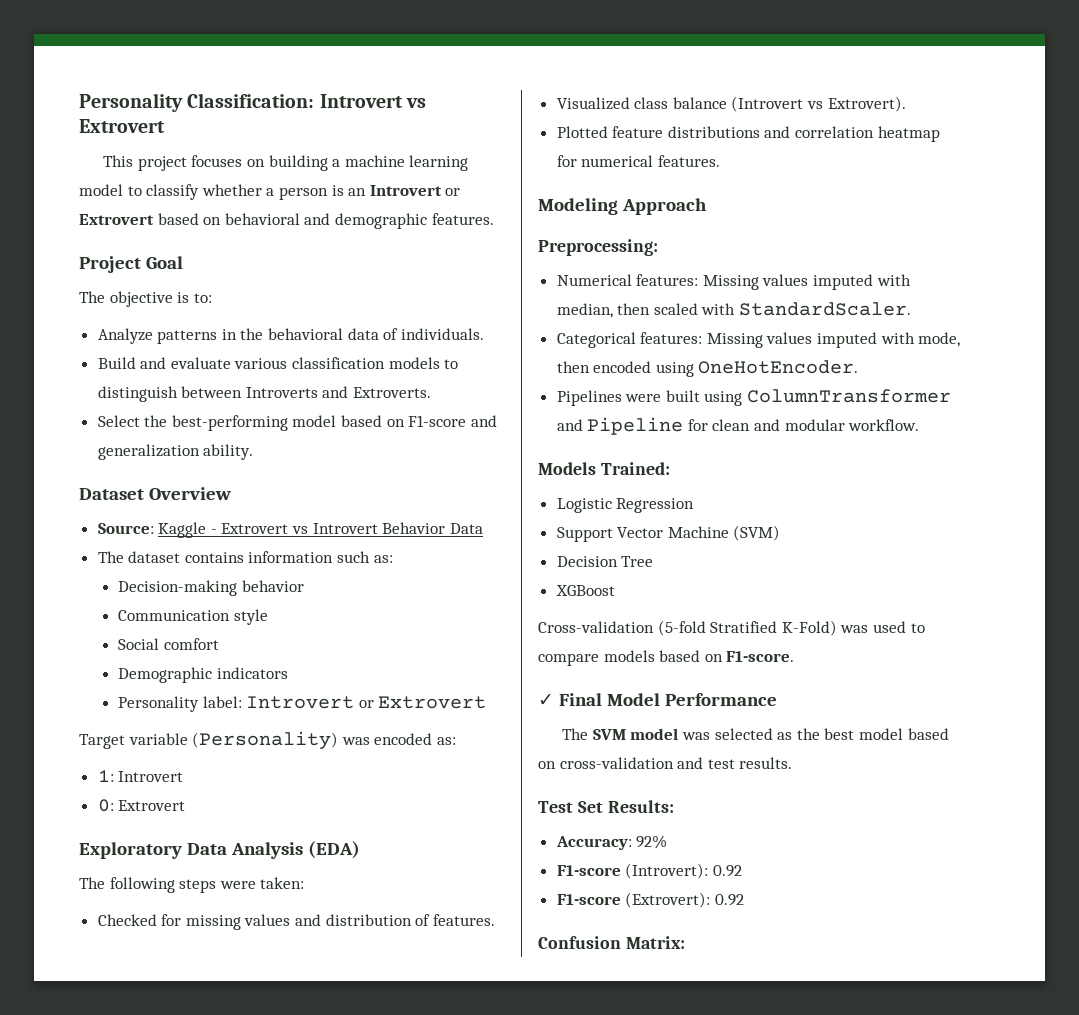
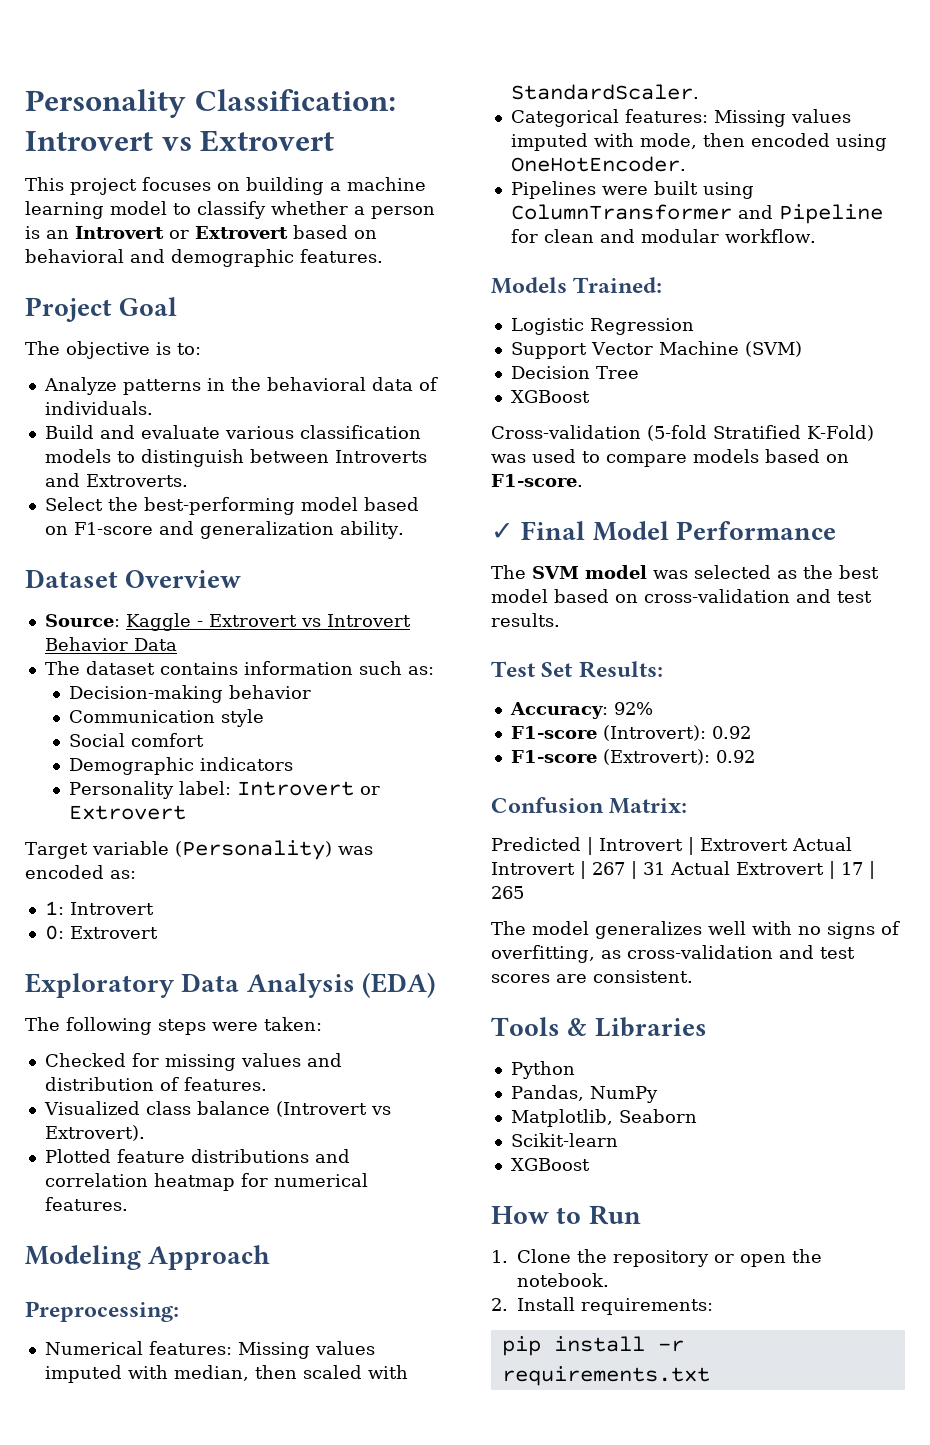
+ Predicted | Introvert | Extrovert Actual Introvert | 267 | 31 Actual Extrovert | 17 | 265
+ The model generalizes well with no signs of overfitting, as cross-validation and test scores are consistent.
+ Tools & Libraries
+ Python
+ Pandas, NumPy
+ Matplotlib, Seaborn
+ Scikit-learn
+ XGBoost
+ How to Run
+ 1. Clone the repository or open the notebook.
+ 2. Install requirements:
+ pip install -r requirements.txt

